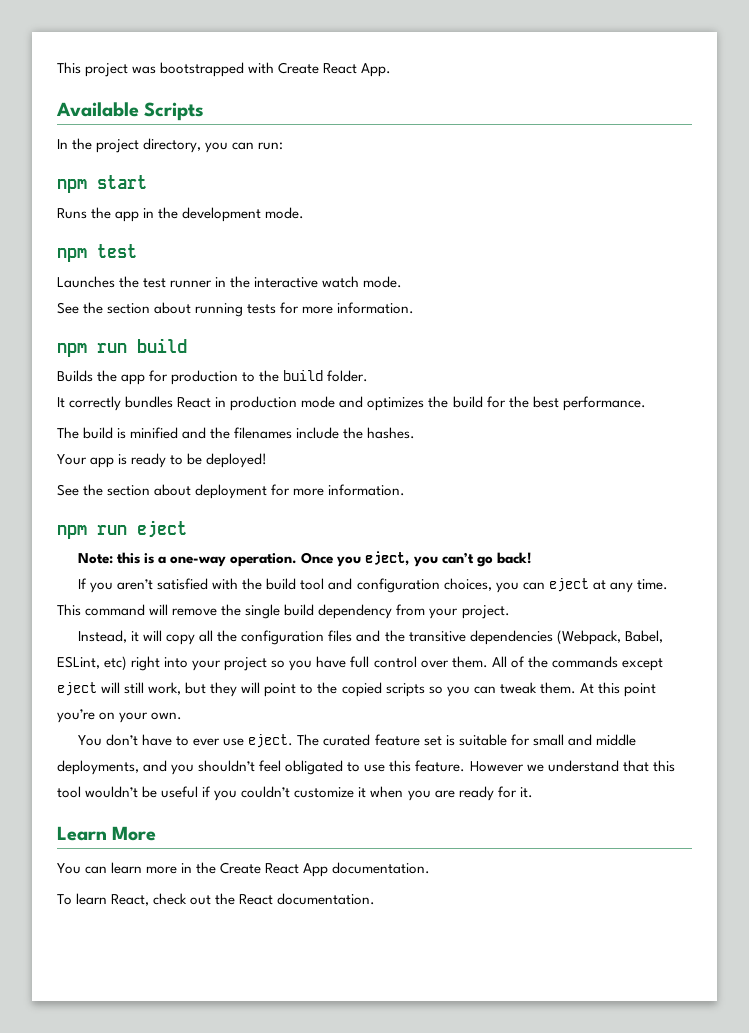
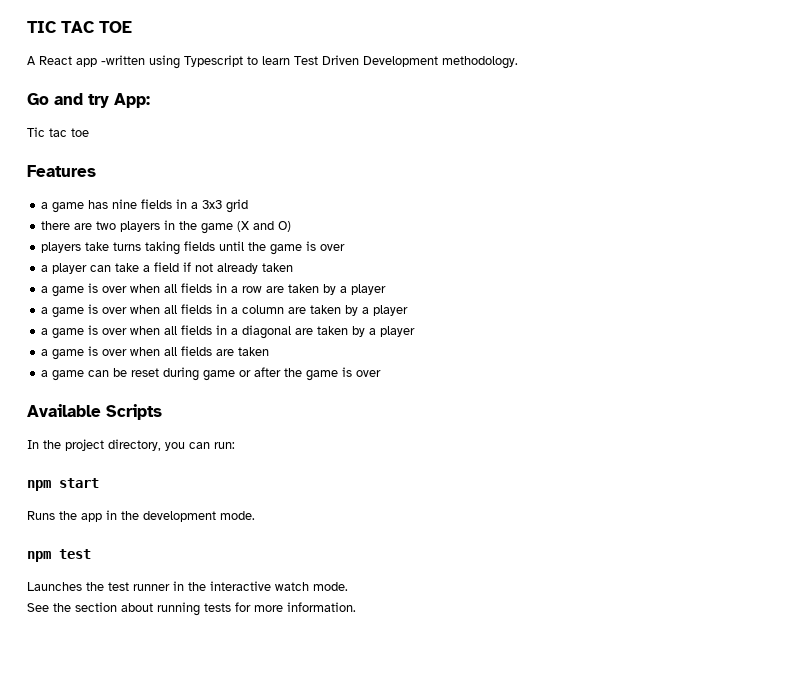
- This project was bootstrapped with Create React App.
+ TIC TAC TOE
+ A React app -written using Typescript to learn Test Driven Development methodology.
+ Go and try App:
+ Tic tac toe
+ Features
+ a game has nine fields in a 3x3 grid
+ there are two players in the game (X and O)
+ players take turns taking fields until the game is over
+ a player can take a field if not already taken
+ a game is over when all fields in a row are taken by a player
+ a game is over when all fields in a column are taken by a player
+ a game is over when all fields in a diagonal are taken by a player
+ a game is over when all fields are taken
+ a game can be reset during game or after the game is over
- npm run build
- Builds the app for production to the build folder.
- It correctly bundles React in production mode and optimizes the build for the best performance.
- The build is minified and the filenames include the hashes.
- Your app is ready to be deployed!
- See the section about deployment for more information.
- npm run eject
- Note: this is a one-way operation. Once you eject, you can’t go back!
- If you aren’t satisfied with the build tool and configuration choices, you can eject at any time. This command will remove the single build dependency from your project.
- Instead, it will copy all the configuration files and the transitive dependencies (Webpack, Babel, ESLint, etc) right into your project so you have full control over them. All of the commands except eject will still work, but they will point to the copied scripts so you can tweak them. At this point you’re on your own.
- You don’t have to ever use eject. The curated feature set is suitable for small and middle deployments, and you shouldn’t feel obligated to use this feature. However we understand that this tool wouldn’t be useful if you couldn’t customize it when you are ready for it.
- Learn More
- You can learn more in the Create React App documentation.
- To learn React, check out the React documentation.

